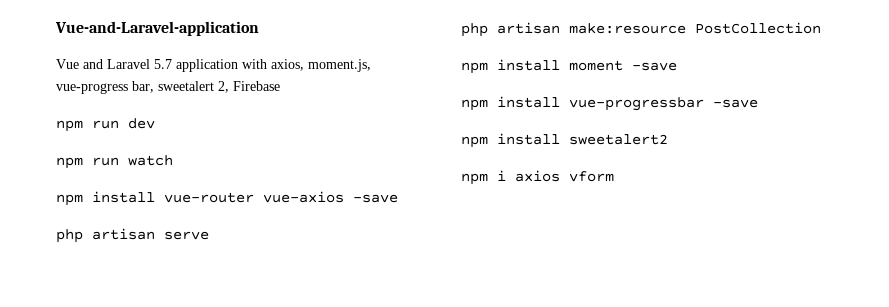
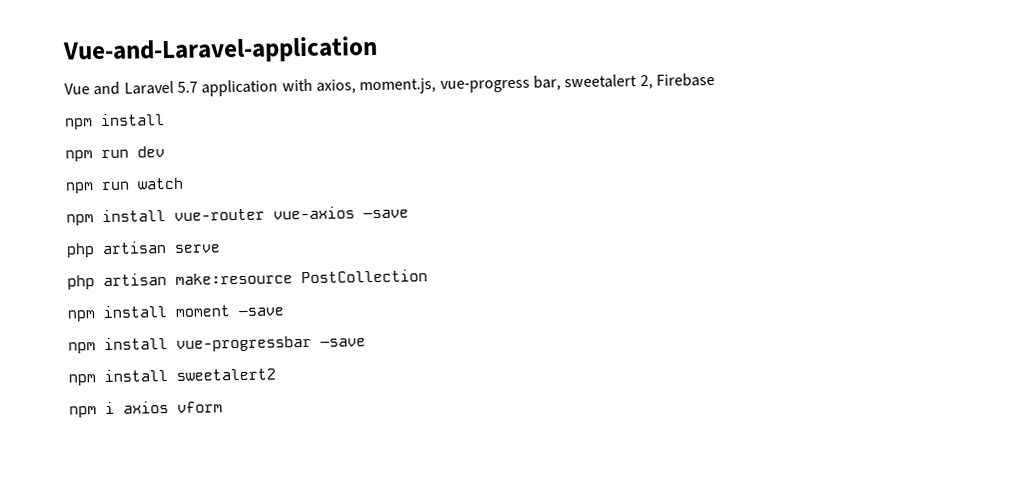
  Vue and Laravel 5.7 application with axios, moment.js, vue-progress bar, sweetalert 2, Firebase
+ npm install

